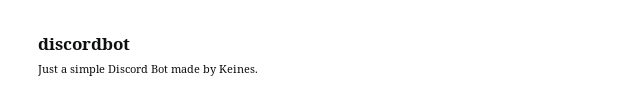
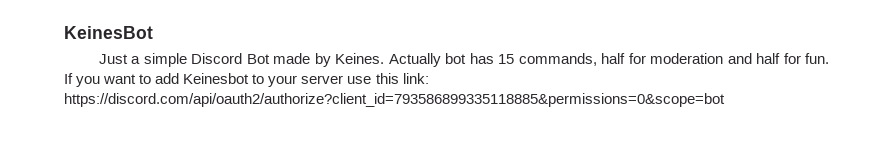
- discordbot
+ KeinesBot
+ Actually bot has 15 commands, half for moderation and half for fun. If you want to add Keinesbot to your server use this link: https://discord.com/api/oauth2/authorize?client_id=793586899335118885&permissions=0&scope=bot

